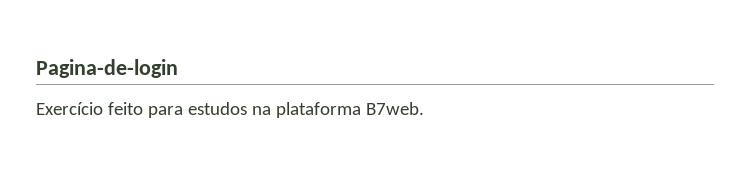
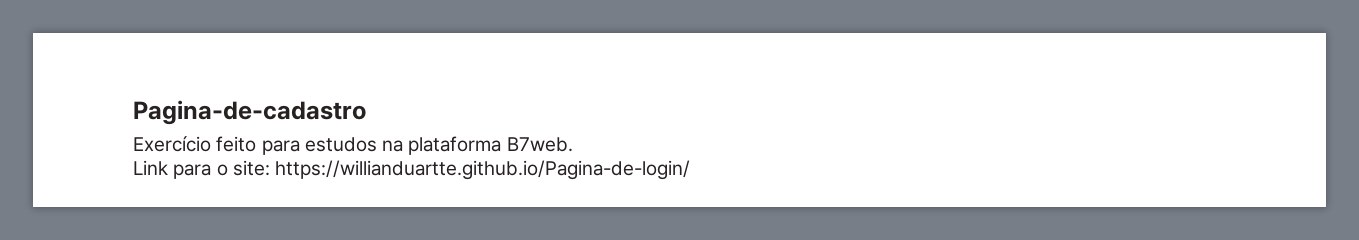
- Pagina-de-login
+ Pagina-de-cadastro
+ Link para o site: https://willianduartte.github.io/Pagina-de-login/

